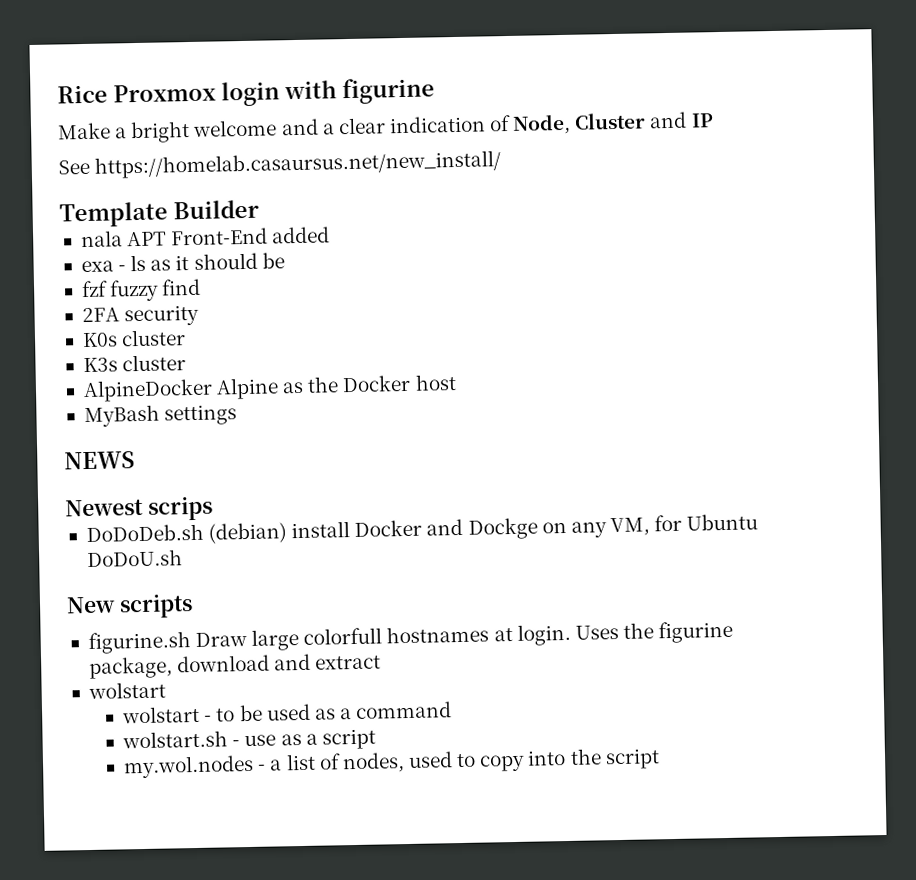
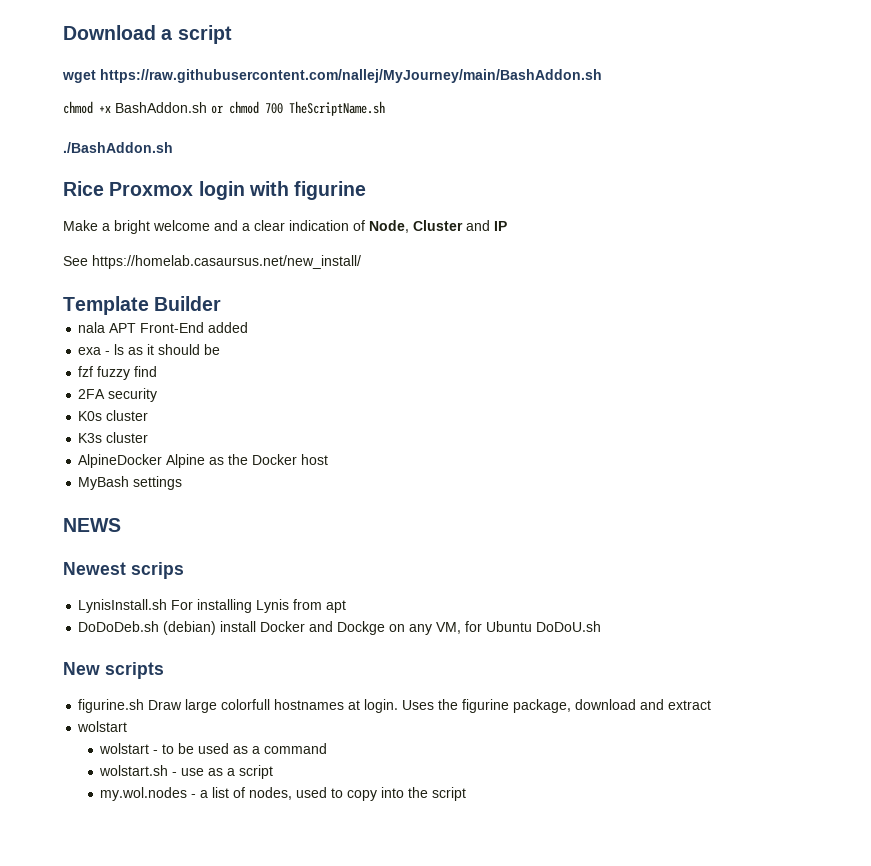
+ Download a script
+ wget https://raw.githubusercontent.com/nallej/MyJourney/main/BashAddon.sh
+ chmod +x BashAddon.sh or chmod 700 TheScriptName.sh
+ ./BashAddon.sh
+ LynisInstall.sh For installing Lynis from apt

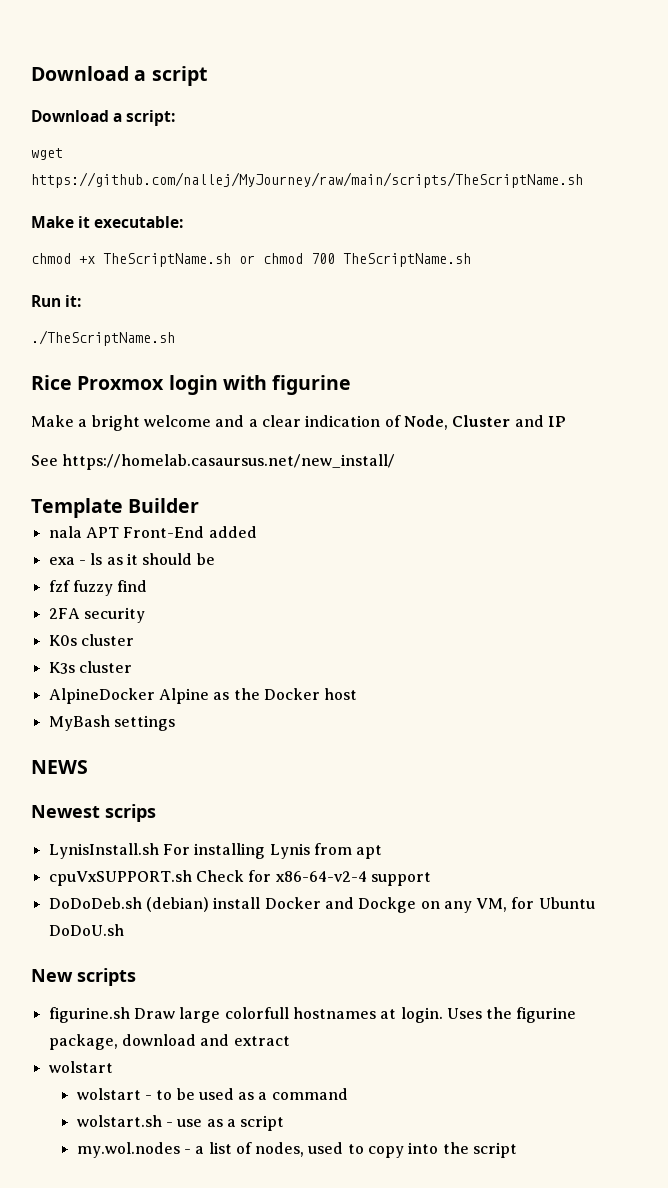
- wget https://raw.githubusercontent.com/nallej/MyJourney/main/BashAddon.sh
+ Download a script:
+ wget https://github.com/nallej/MyJourney/raw/main/scripts/TheScriptName.sh
+ Make it executable:
- chmod +x BashAddon.sh or chmod 700 TheScriptName.sh
+ chmod +x TheScriptName.sh or chmod 700 TheScriptName.sh
- ./BashAddon.sh
+ Run it:
+ ./TheScriptName.sh
+ cpuVxSUPPORT.sh Check for x86-64-v2-4 support

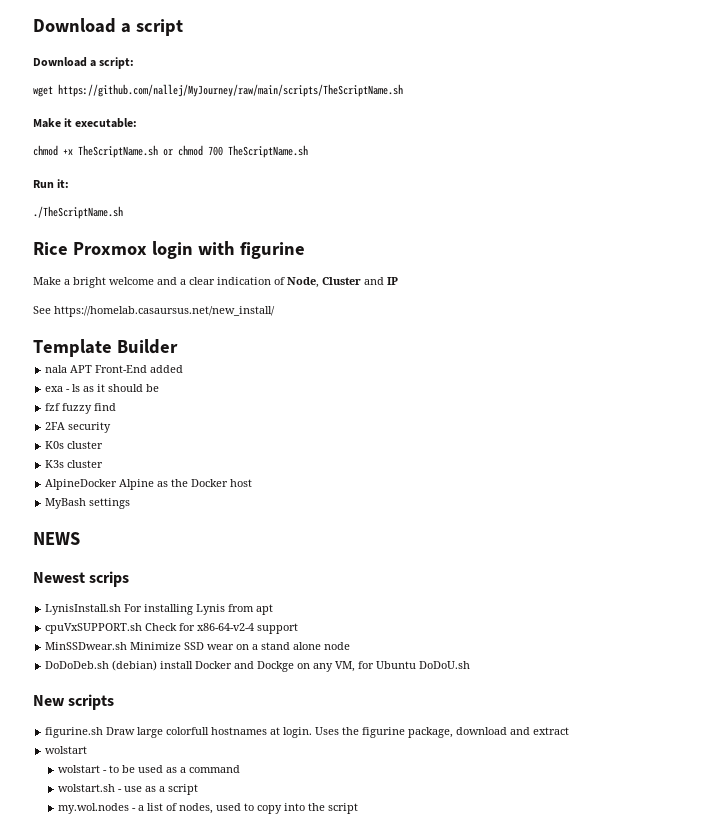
+ MinSSDwear.sh Minimize SSD wear on a stand alone node

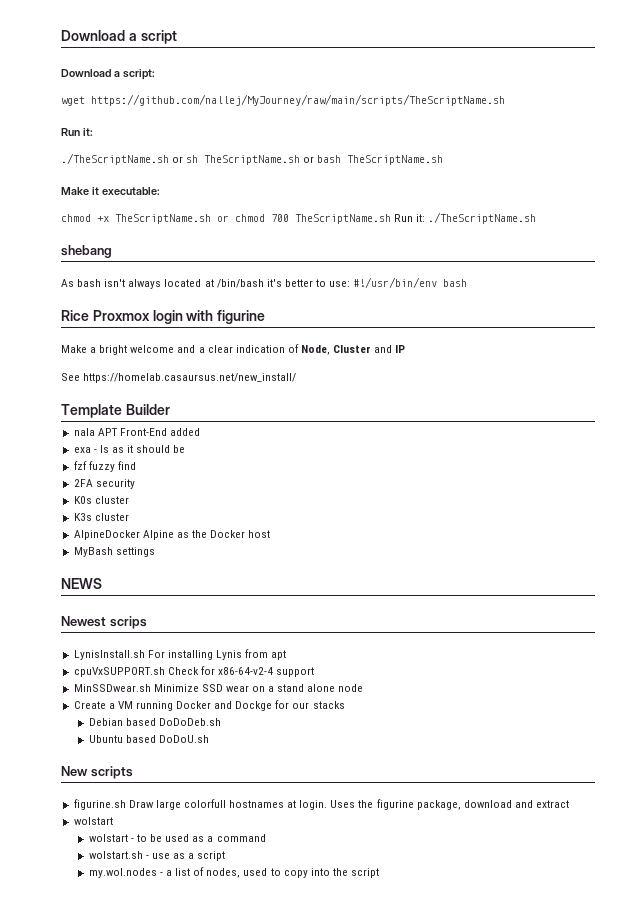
  wget https://github.com/nallej/MyJourney/raw/main/scripts/TheScriptName.sh
+ Run it:
+ ./TheScriptName.sh or sh TheScriptName.sh or bash TheScriptName.sh
- chmod +x TheScriptName.sh or chmod 700 TheScriptName.sh
- Run it:
- ./TheScriptName.sh
+ chmod +x TheScriptName.sh or chmod 700 TheScriptName.sh Run it: ./TheScriptName.sh
+ shebang
+ As bash isn't always located at /bin/bash it's better to use: #!/usr/bin/env bash
- DoDoDeb.sh (debian) install Docker and Dockge on any VM, for Ubuntu DoDoU.sh
+ Create a VM running Docker and Dockge for our stacks
+ Debian based DoDoDeb.sh
+ Ubuntu based DoDoU.sh

